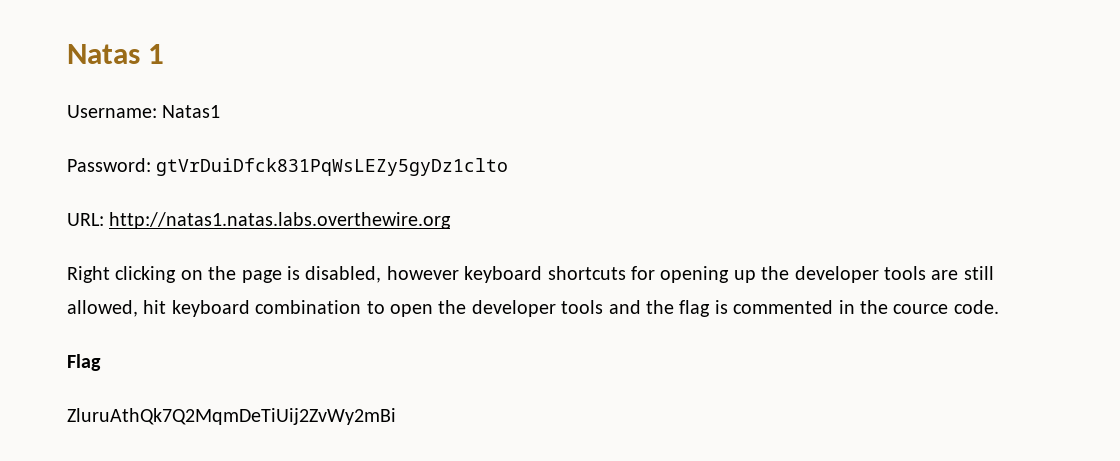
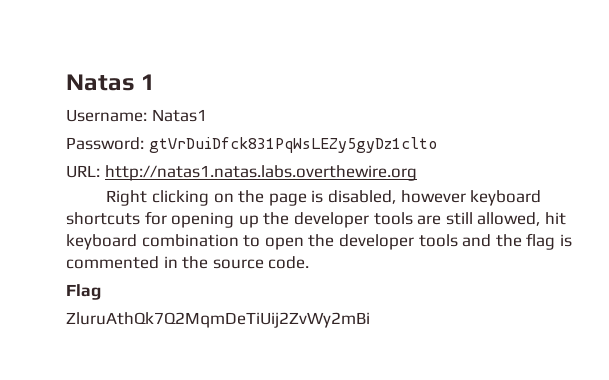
- Right clicking on the page is disabled, however keyboard shortcuts for opening up the developer tools are still allowed, hit keyboard combination to open the developer tools and the flag is commented in the cource code.
+ Right clicking on the page is disabled, however keyboard shortcuts for opening up the developer tools are still allowed, hit keyboard combination to open the developer tools and the flag is commented in the source code.

